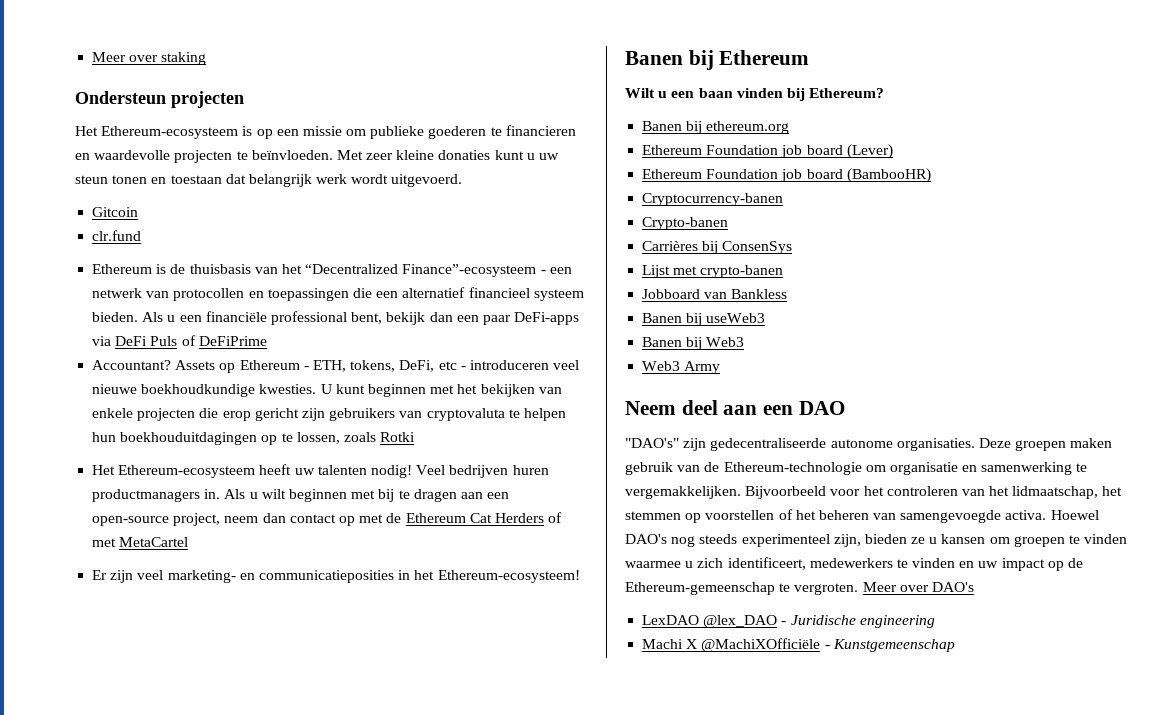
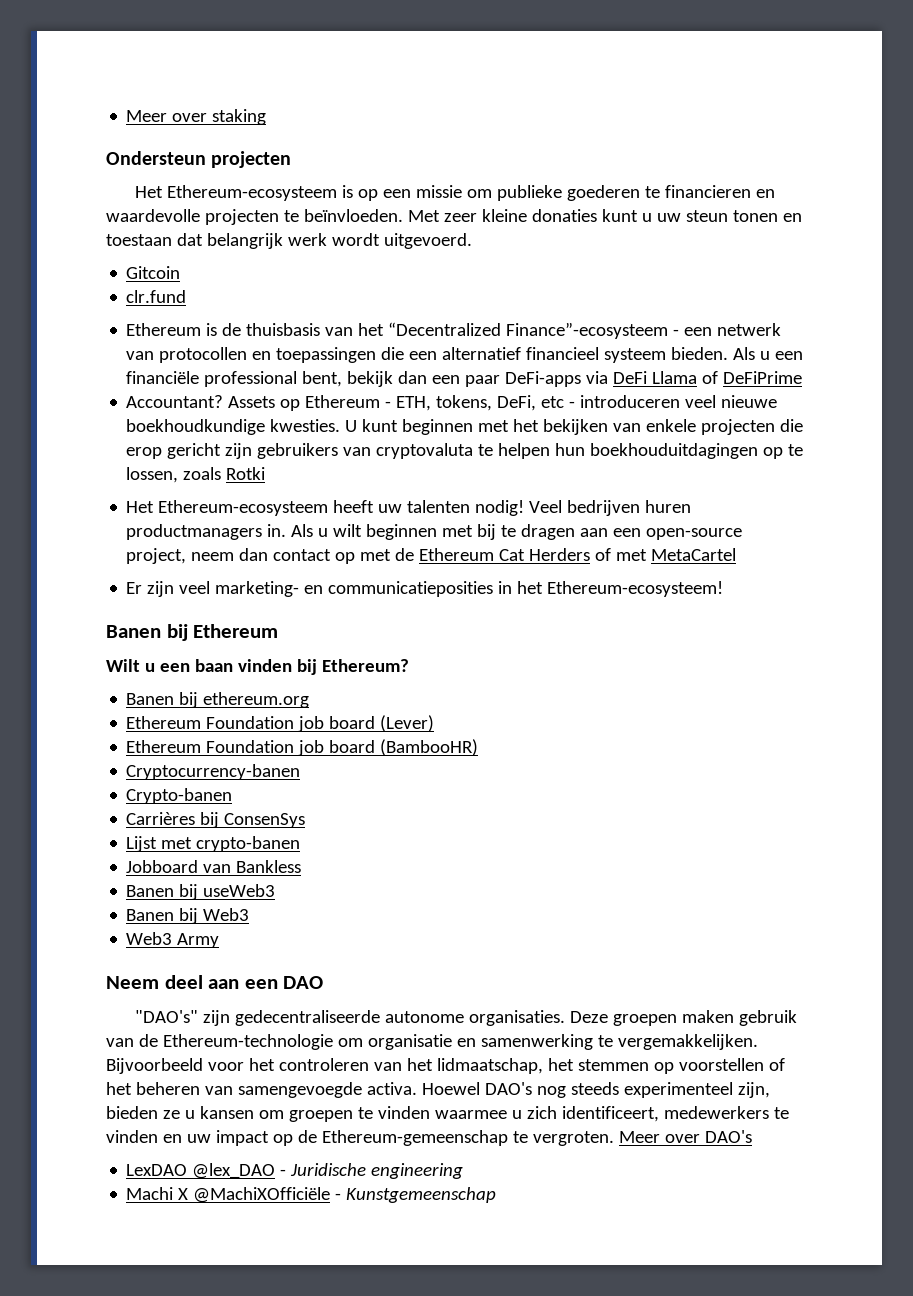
- Als u een financiële professional bent, bekijk dan een paar DeFi-apps via DeFi Puls of DeFiPrime
+ Als u een financiële professional bent, bekijk dan een paar DeFi-apps via DeFi Llama of DeFiPrime

